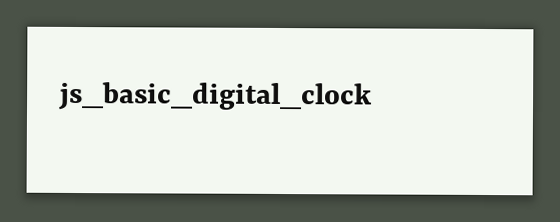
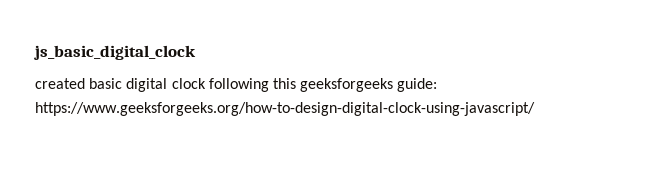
+ created basic digital clock following this geeksforgeeks guide: https://www.geeksforgeeks.org/how-to-design-digital-clock-using-javascript/

